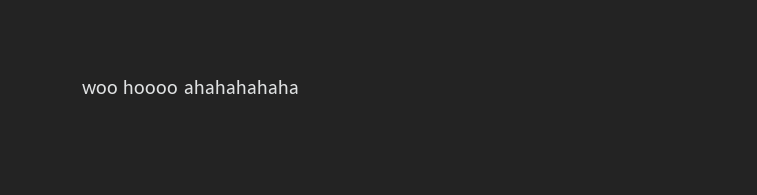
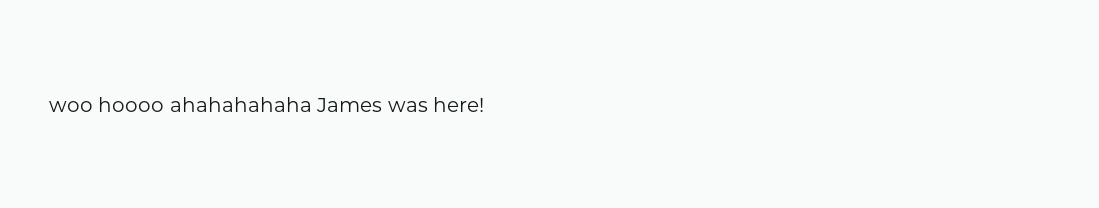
- woo hoooo ahahahahaha
+ woo hoooo ahahahahaha James was here!

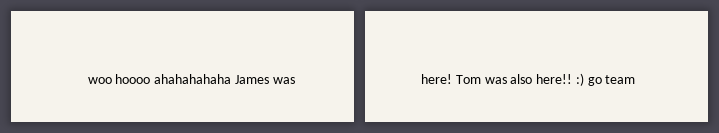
+ Tom was also here!! :) go team

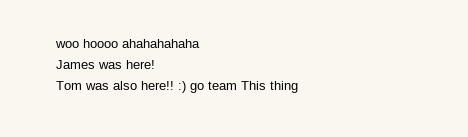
- woo hoooo ahahahahaha James was here! Tom was also here!! :) go team
+ woo hoooo ahahahahaha
+ James was here!
+ Tom was also here!! :) go team This thing

